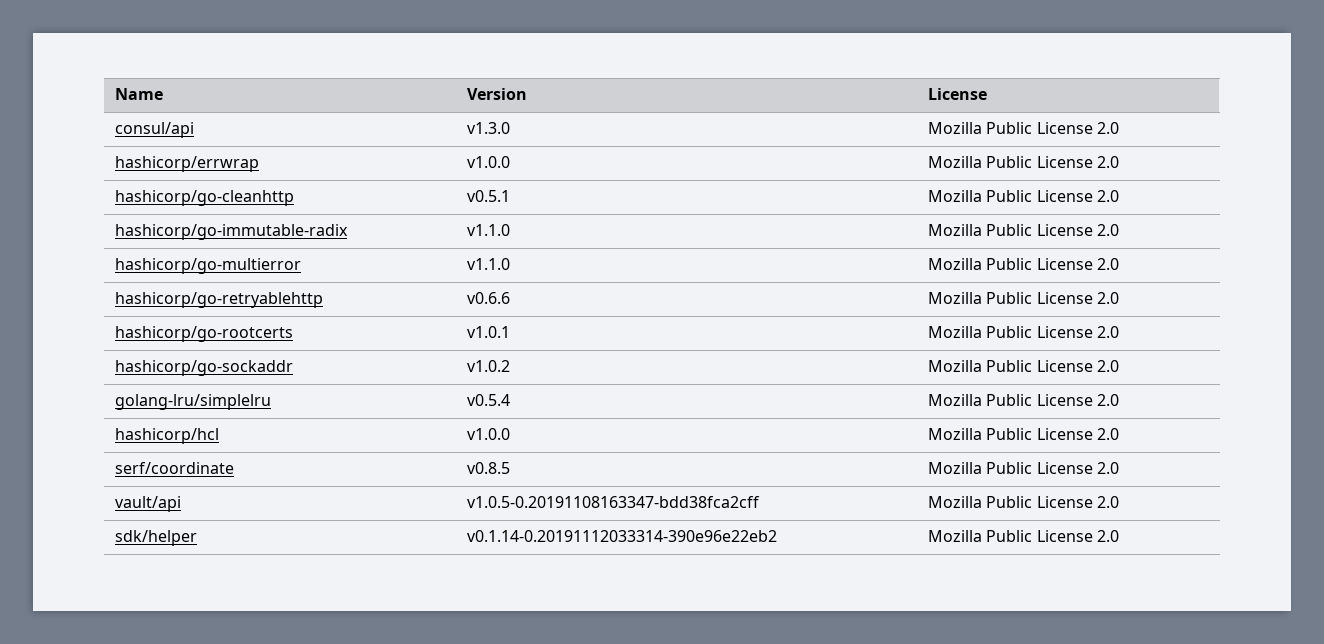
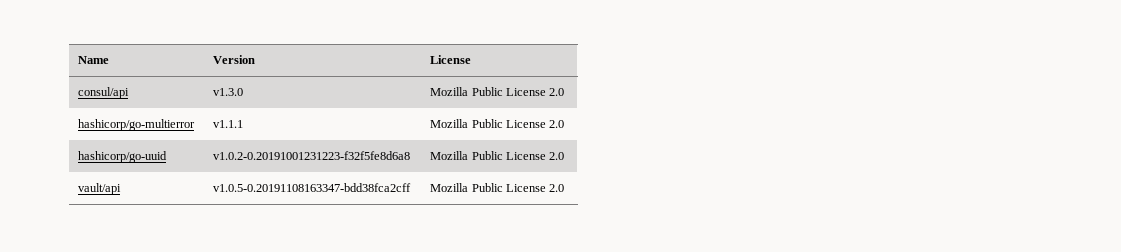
- hashicorp/errwrap | v1.0.0 | Mozilla Public License 2.0
- hashicorp/go-cleanhttp | v0.5.1 | Mozilla Public License 2.0
- hashicorp/go-immutable-radix | v1.1.0 | Mozilla Public License 2.0
- hashicorp/go-multierror | v1.1.0 | Mozilla Public License 2.0
- hashicorp/go-retryablehttp | v0.6.6 | Mozilla Public License 2.0
- hashicorp/go-rootcerts | v1.0.1 | Mozilla Public License 2.0
- hashicorp/go-sockaddr | v1.0.2 | Mozilla Public License 2.0
- golang-lru/simplelru | v0.5.4 | Mozilla Public License 2.0
- hashicorp/hcl | v1.0.0 | Mozilla Public License 2.0
- serf/coordinate | v0.8.5 | Mozilla Public License 2.0
+ hashicorp/go-multierror | v1.1.1 | Mozilla Public License 2.0
+ hashicorp/go-uuid | v1.0.2-0.20191001231223-f32f5fe8d6a8 | Mozilla Public License 2.0
- sdk/helper | v0.1.14-0.20191112033314-390e96e22eb2 | Mozilla Public License 2.0

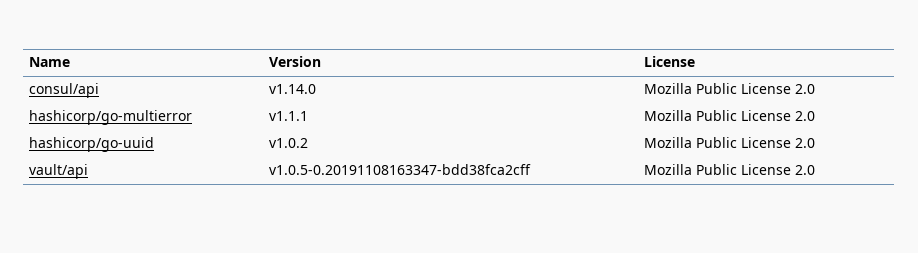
- consul/api | v1.3.0 | Mozilla Public License 2.0
+ consul/api | v1.14.0 | Mozilla Public License 2.0
- hashicorp/go-uuid | v1.0.2-0.20191001231223-f32f5fe8d6a8 | Mozilla Public License 2.0
+ hashicorp/go-uuid | v1.0.2 | Mozilla Public License 2.0

